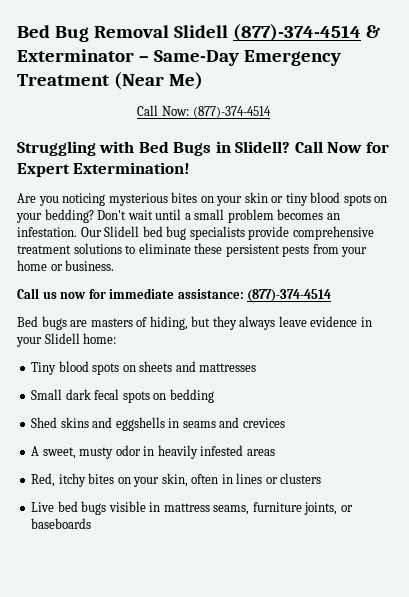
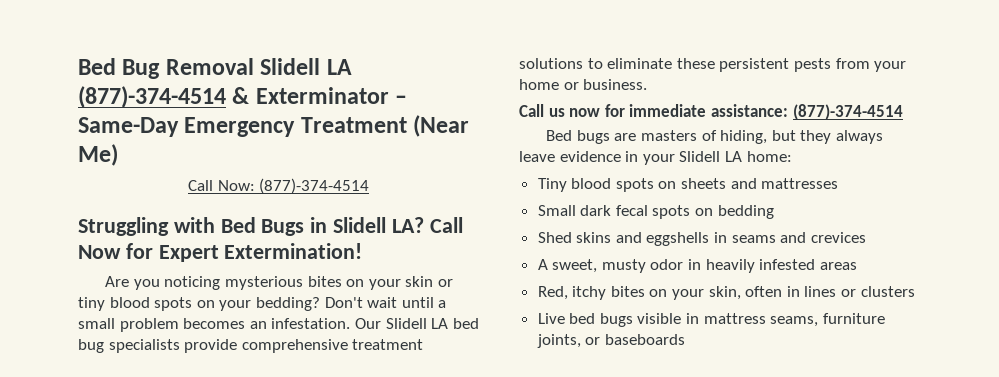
- Bed Bug Removal Slidell (877)-374-4514 & Exterminator – Same-Day Emergency Treatment (Near Me)
+ Bed Bug Removal Slidell LA (877)-374-4514 & Exterminator – Same-Day Emergency Treatment (Near Me)
- Struggling with Bed Bugs in Slidell?
+ Struggling with Bed Bugs in Slidell LA?
- Our Slidell bed bug specialists provide comprehensive treatment solutions to eliminate these persistent pests from your home or business.
+ Our Slidell LA bed bug specialists provide comprehensive treatment solutions to eliminate these persistent pests from your home or business.
- Bed bugs are masters of hiding, but they always leave evidence in your Slidell home:
+ Bed bugs are masters of hiding, but they always leave evidence in your Slidell LA home:

